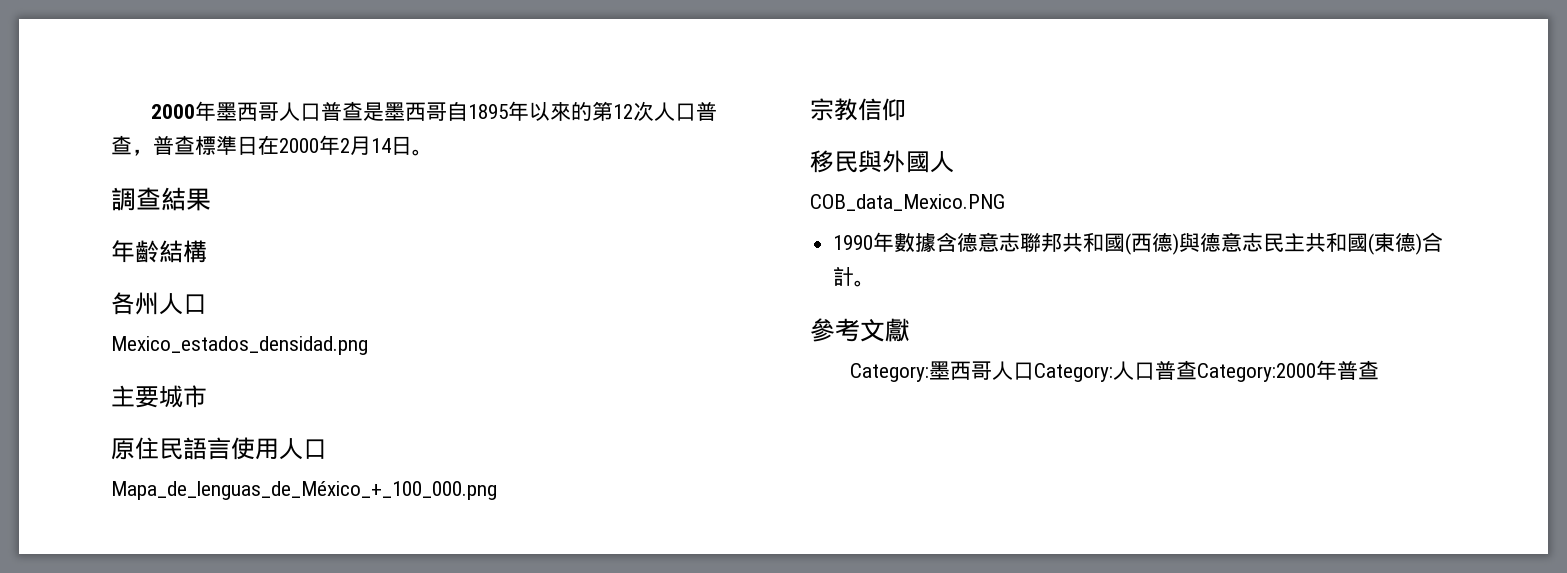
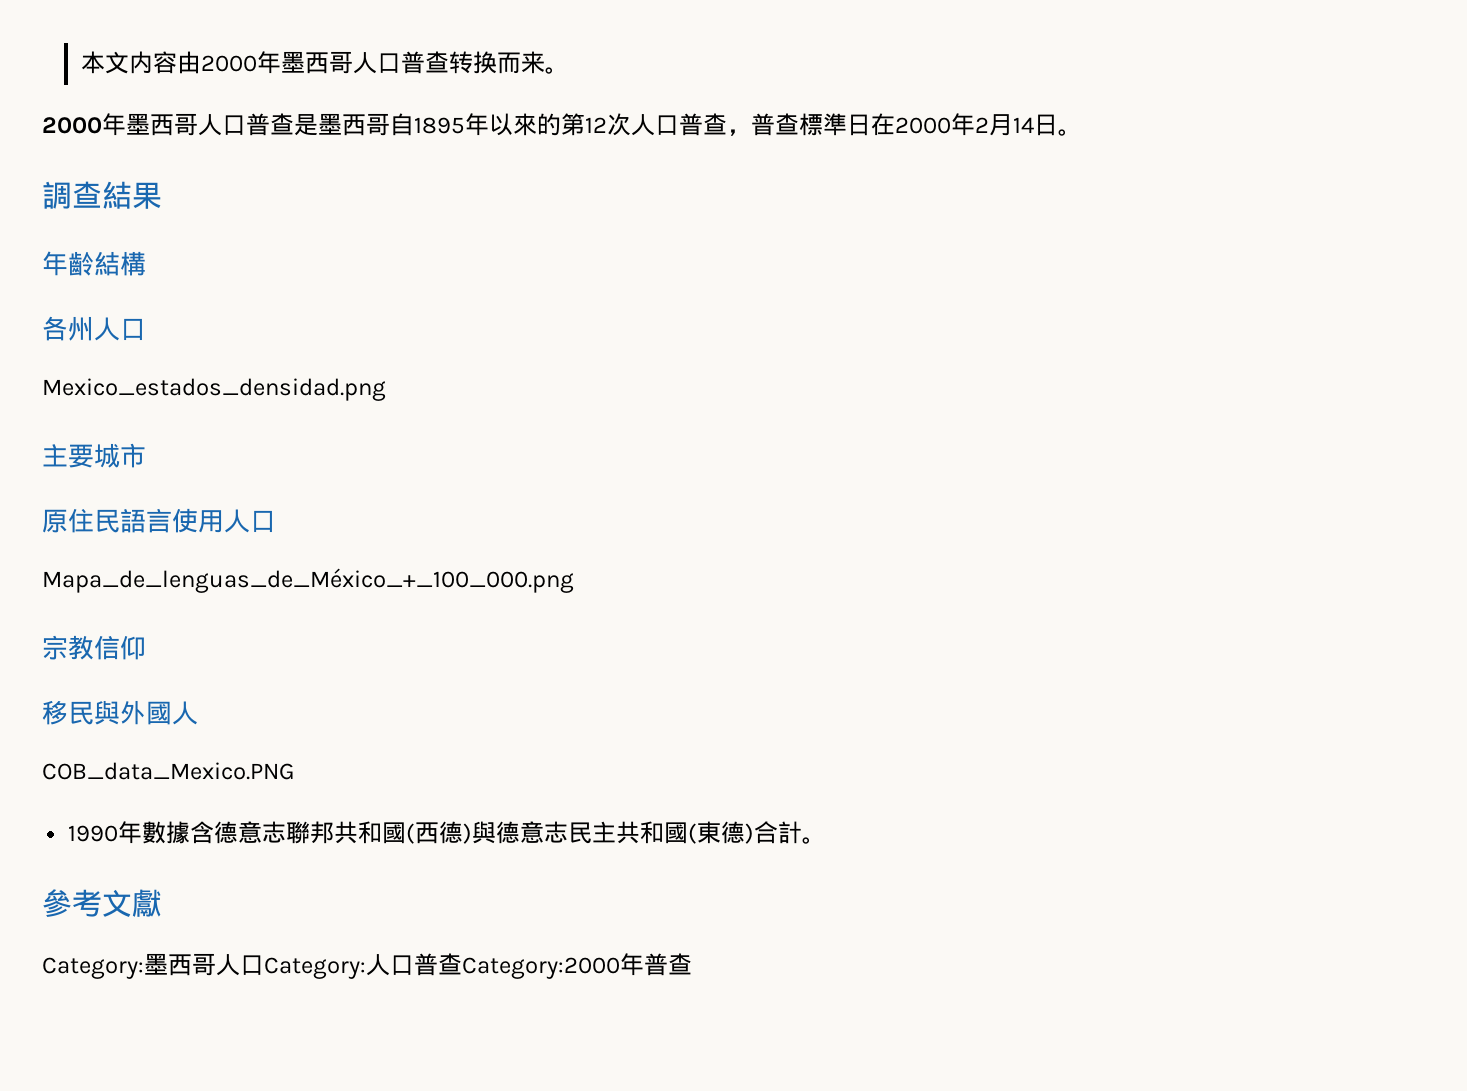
+ 本文内容由2000年墨西哥人口普查转换而来。

